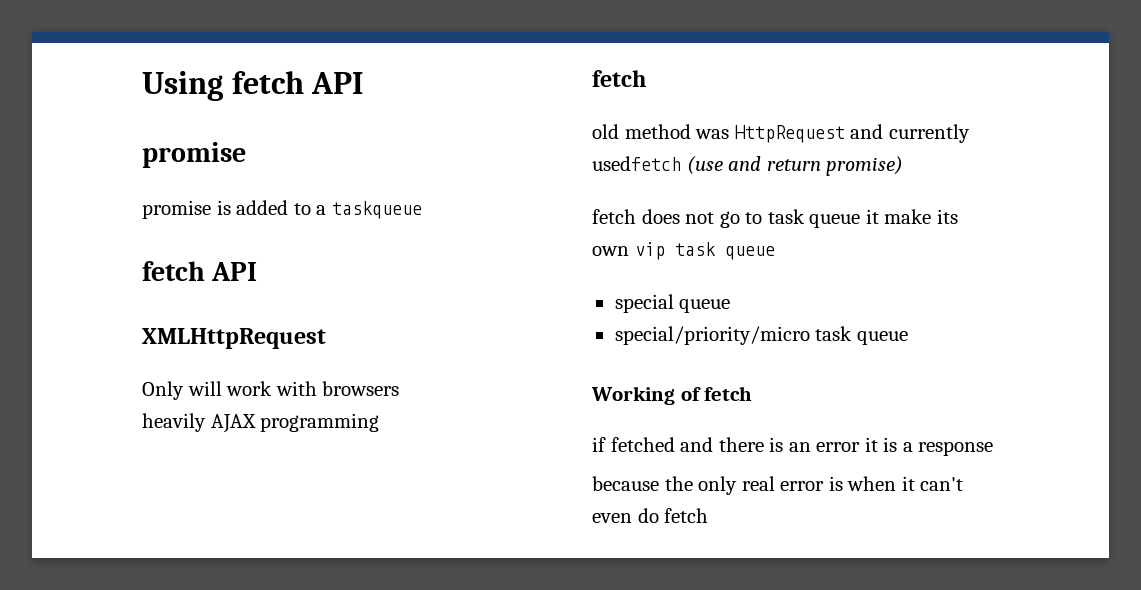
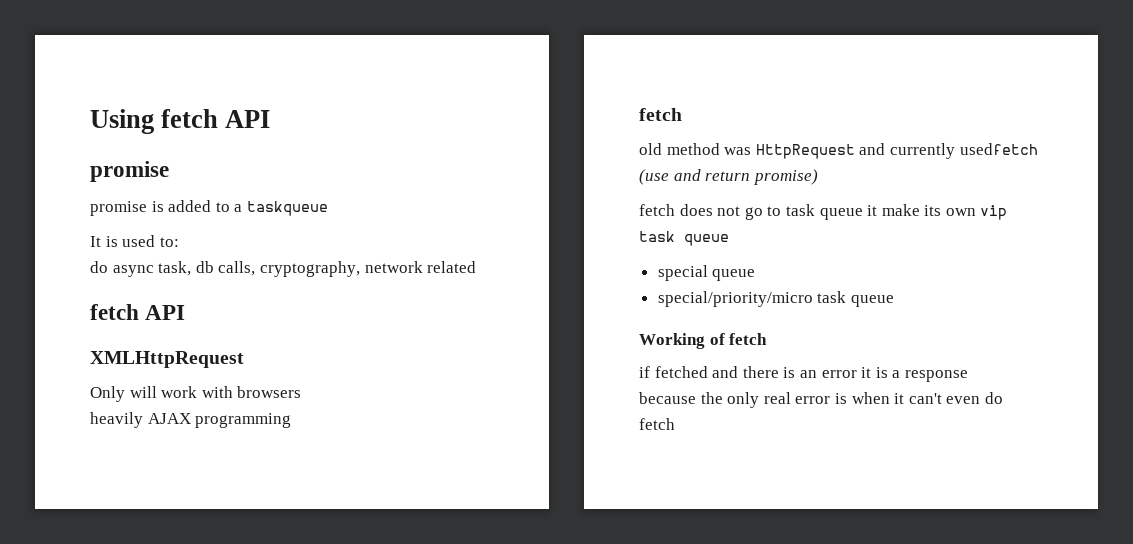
+ It is used to:
+ do async task, db calls, cryptography, network related

